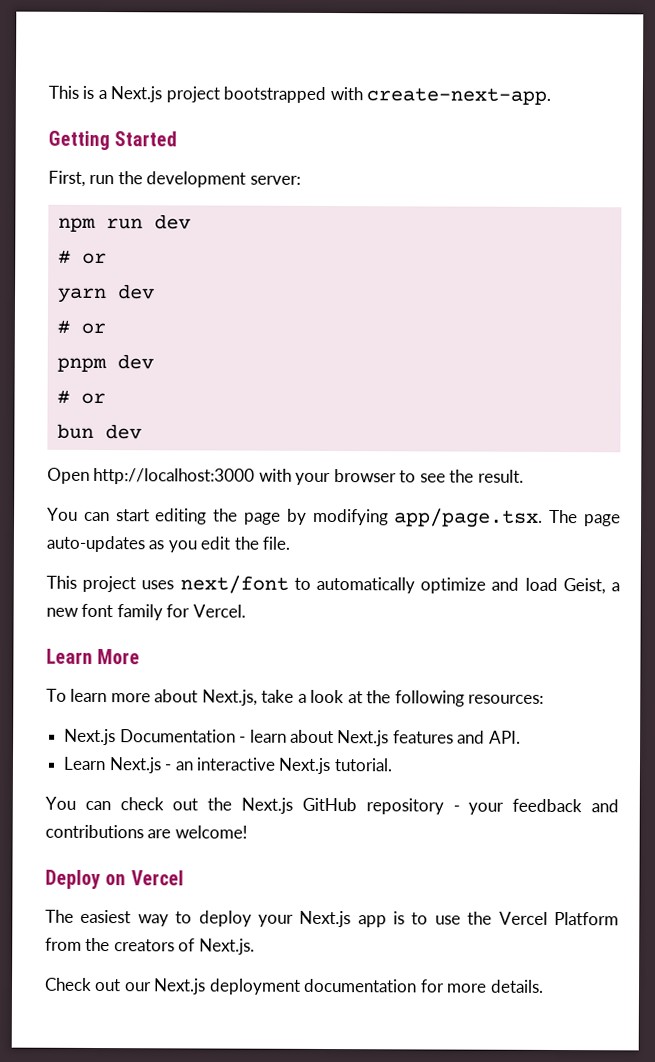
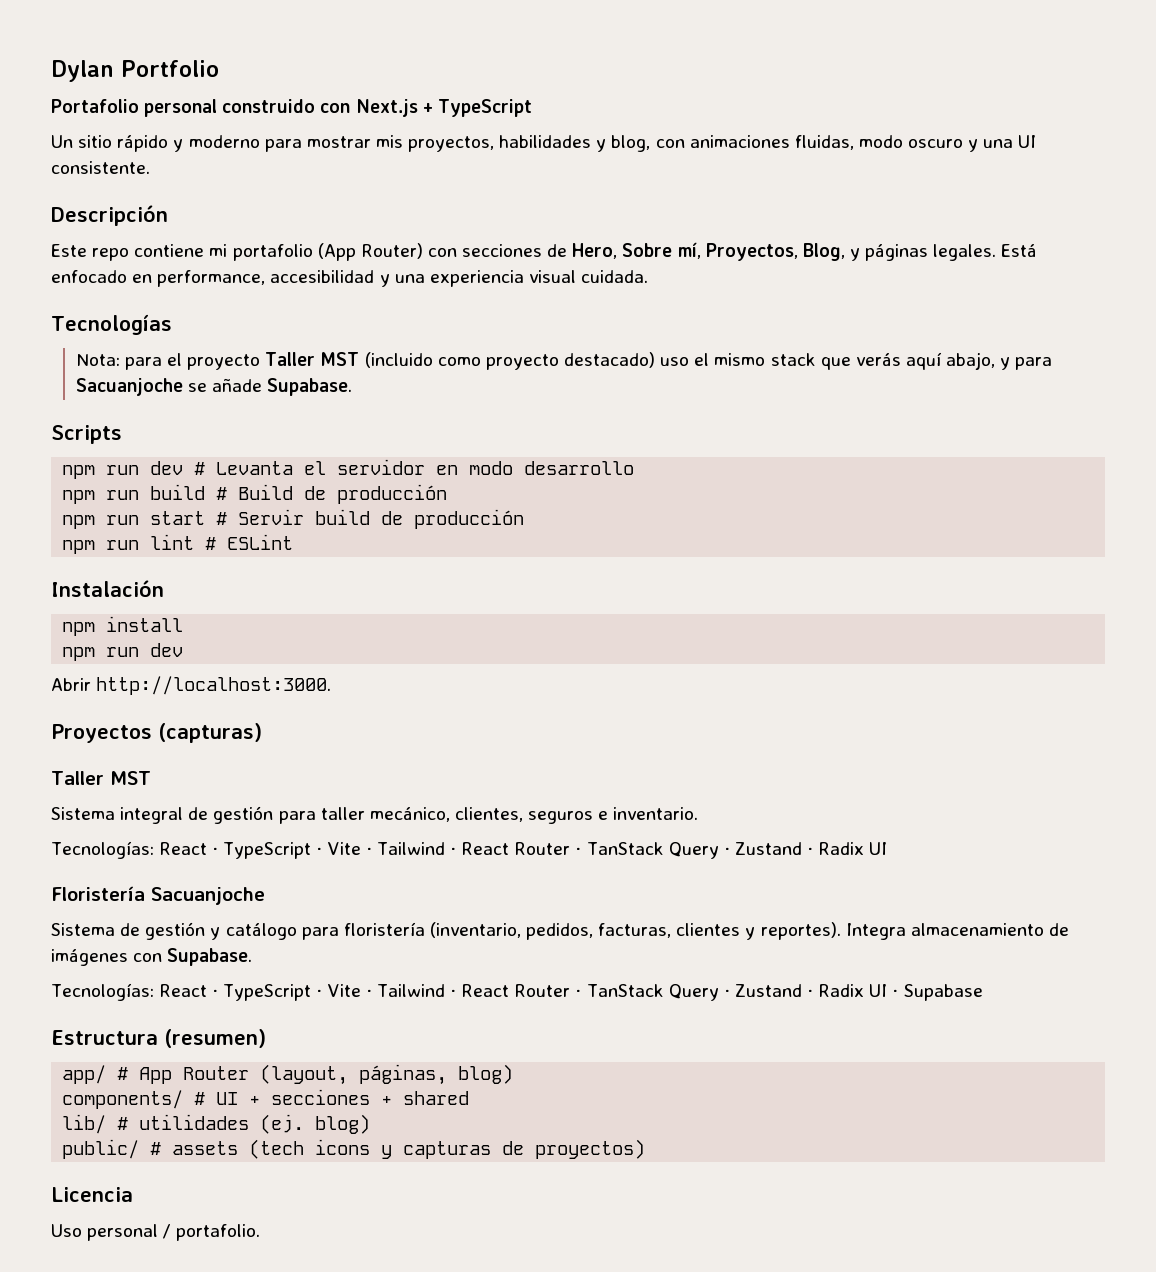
- This is a Next.js project bootstrapped with create-next-app.
- Getting Started
- First, run the development server:
+ Dylan Portfolio
+ Portafolio personal construido con Next.js + TypeScript
+ Un sitio rápido y moderno para mostrar mis proyectos, habilidades y blog, con animaciones fluidas, modo oscuro y una UI consistente.
+ Descripción
+ Este repo contiene mi portafolio (App Router) con secciones de Hero, Sobre mí, Proyectos, Blog, y páginas legales. Está enfocado en performance, accesibilidad y una experiencia visual cuidada.
+ Tecnologías
+ Nota: para el proyecto Taller MST (incluido como proyecto destacado) uso el mismo stack que verás aquí abajo, y para Sacuanjoche se añade Supabase.
+ Scripts
+ npm run dev # Levanta el servidor en modo desarrollo
+ npm run build # Build de producción
+ npm run start # Servir build de producción
+ npm run lint # ESLint
+ Instalación
+ npm install
  npm run dev
- # or
- yarn dev
- # or
- pnpm dev
- # or
- bun dev
- Open http://localhost:3000 with your browser to see the result.
- You can start editing the page by modifying app/page.tsx. The page auto-updates as you edit the file.
- This project uses next/font to automatically optimize and load Geist, a new font family for Vercel.
- Learn More
- To learn more about Next.js, take a look at the following resources:
- Next.js Documentation - learn about Next.js features and API.
- Learn Next.js - an interactive Next.js tutorial.
- You can check out the Next.js GitHub repository - your feedback and contributions are welcome!
- Deploy on Vercel
- The easiest way to deploy your Next.js app is to use the Vercel Platform from the creators of Next.js.
- Check out our Next.js deployment documentation for more details.
+ Abrir http://localhost:3000.
+ Proyectos (capturas)
+ Taller MST
+ Sistema integral de gestión para taller mecánico, clientes, seguros e inventario.
+ Tecnologías: React · TypeScript · Vite · Tailwind · React Router · TanStack Query · Zustand · Radix UI
+ Floristería Sacuanjoche
+ Sistema de gestión y catálogo para floristería (inventario, pedidos, facturas, clientes y reportes). Integra almacenamiento de imágenes con Supabase.
+ Tecnologías: React · TypeScript · Vite · Tailwind · React Router · TanStack Query · Zustand · Radix UI · Supabase
+ Estructura (resumen)
+ app/ # App Router (layout, páginas, blog)
+ components/ # UI + secciones + shared
+ lib/ # utilidades (ej. blog)
+ public/ # assets (tech icons y capturas de proyectos)
+ Licencia
+ Uso personal / portafolio.

